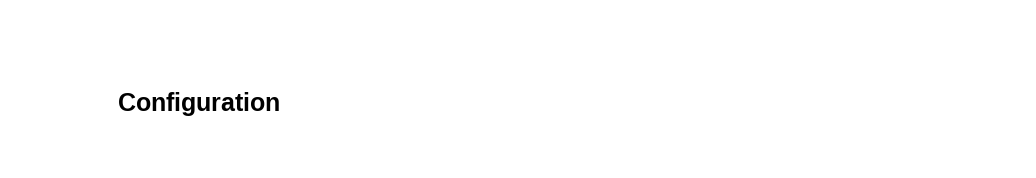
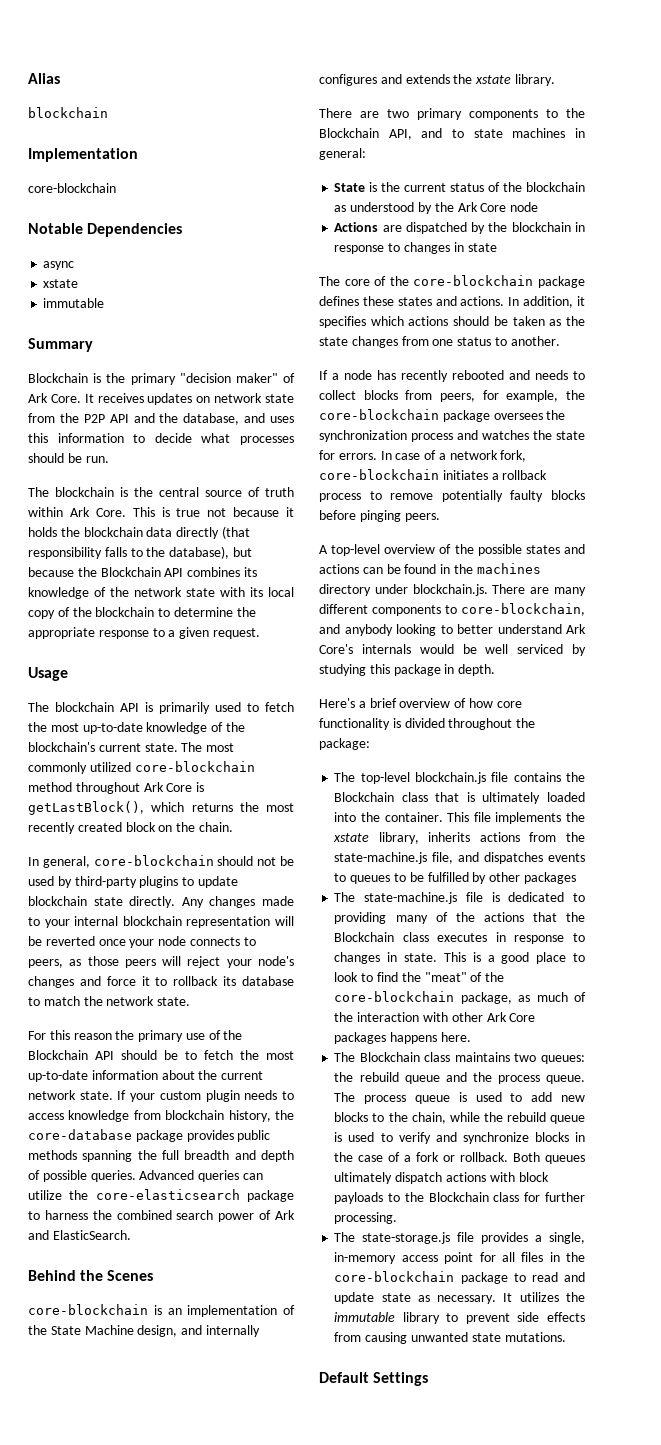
- Configuration
+ Alias
+ blockchain
+ Implementation
+ core-blockchain
+ Notable Dependencies
+ async
+ xstate
+ immutable
+ Summary
+ Blockchain is the primary "decision maker" of Ark Core. It receives updates on network state from the P2P API and the database, and uses this information to decide what processes should be run.
+ The blockchain is the central source of truth within Ark Core. This is true not because it holds the blockchain data directly (that responsibility falls to the database), but because the Blockchain API combines its knowledge of the network state with its local copy of the blockchain to determine the appropriate response to a given request.
+ Usage
+ The blockchain API is primarily used to fetch the most up-to-date knowledge of the blockchain's current state. The most commonly utilized core-blockchain method throughout Ark Core is getLastBlock(), which returns the most recently created block on the chain.
+ In general, core-blockchain should not be used by third-party plugins to update blockchain state directly. Any changes made to your internal blockchain representation will be reverted once your node connects to peers, as those peers will reject your node's changes and force it to rollback its database to match the network state.
+ For this reason the primary use of the Blockchain API should be to fetch the most up-to-date information about the current network state. If your custom plugin needs to access knowledge from blockchain history, the core-database package provides public methods spanning the full breadth and depth of possible queries. Advanced queries can utilize the core-elasticsearch package to harness the combined search power of Ark and ElasticSearch.
+ Behind the Scenes
+ core-blockchain is an implementation of the State Machine design, and internally configures and extends the xstate library.
+ There are two primary components to the Blockchain API, and to state machines in general:
+ State is the current status of the blockchain as understood by the Ark Core node
+ Actions are dispatched by the blockchain in response to changes in state
+ The core of the core-blockchain package defines these states and actions. In addition, it specifies which actions should be taken as the state changes from one status to another.
+ If a node has recently rebooted and needs to collect blocks from peers, for example, the core-blockchain package oversees the synchronization process and watches the state for errors. In case of a network fork, core-blockchain initiates a rollback process to remove potentially faulty blocks before pinging peers.
+ A top-level overview of the possible states and actions can be found in the machines directory under blockchain.js. There are many different components to core-blockchain, and anybody looking to better understand Ark Core's internals would be well serviced by studying this package in depth.
+ Here's a brief overview of how core functionality is divided throughout the package:
+ The top-level blockchain.js file contains the Blockchain class that is ultimately loaded into the container. This file implements the xstate library, inherits actions from the state-machine.js file, and dispatches events to queues to be fulfilled by other packages
+ The state-machine.js file is dedicated to providing many of the actions that the Blockchain class executes in response to changes in state. This is a good place to look to find the "meat" of the core-blockchain package, as much of the interaction with other Ark Core packages happens here.
+ The Blockchain class maintains two queues: the rebuild queue and the process queue. The process queue is used to add new blocks to the chain, while the rebuild queue is used to verify and synchronize blocks in the case of a fork or rollback. Both queues ultimately dispatch actions with block payloads to the Blockchain class for further processing.
+ The state-storage.js file provides a single, in-memory access point for all files in the core-blockchain package to read and update state as necessary. It utilizes the immutable library to prevent side effects from causing unwanted state mutations.
+ Default Settings

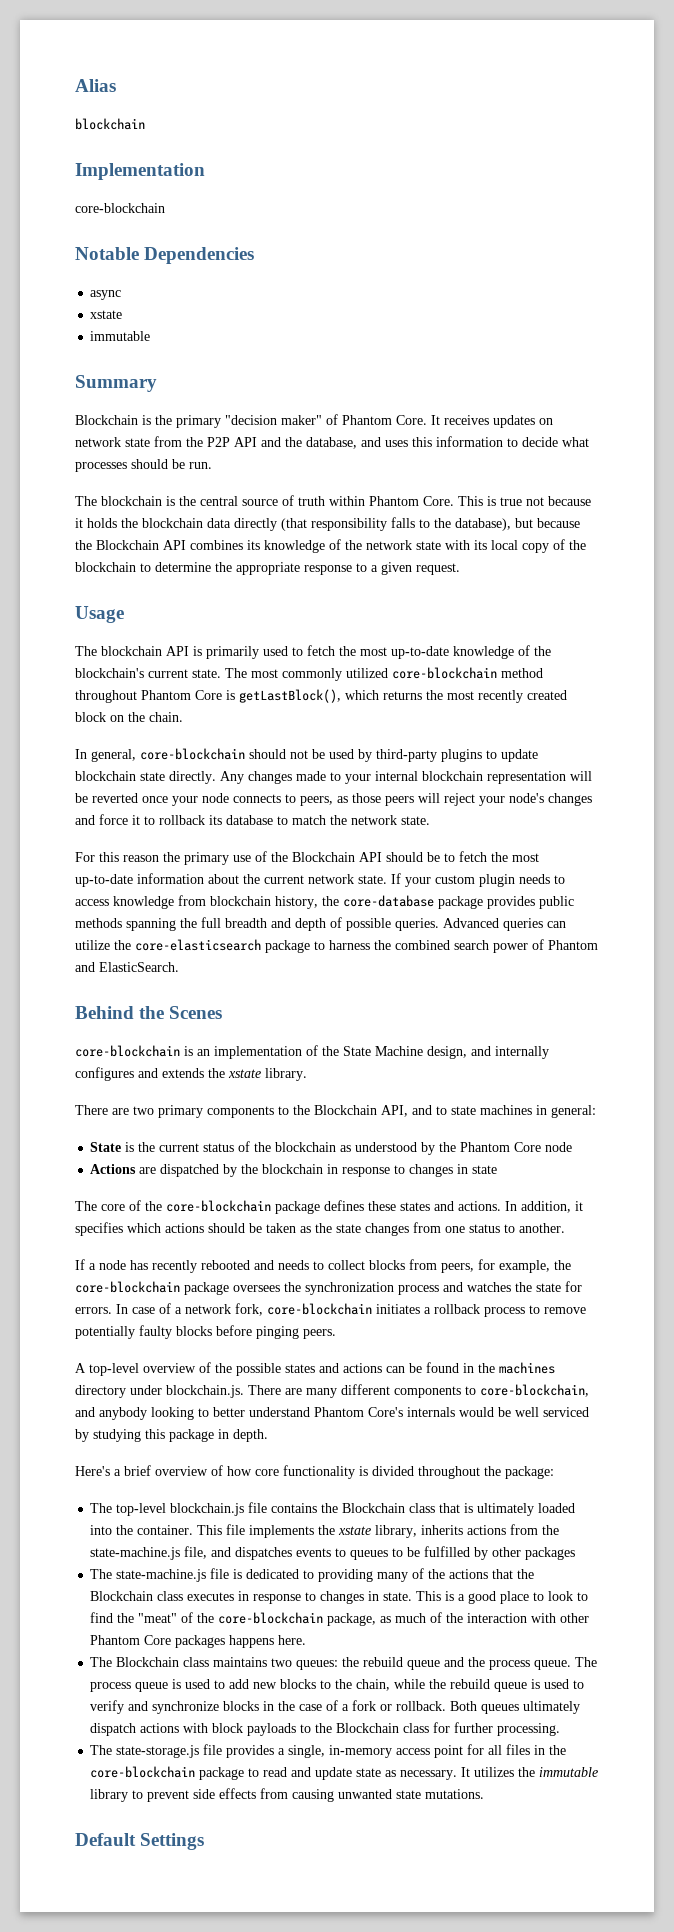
- Blockchain is the primary "decision maker" of Ark Core.
+ Blockchain is the primary "decision maker" of Phantom Core.
- The blockchain is the central source of truth within Ark Core.
+ The blockchain is the central source of truth within Phantom Core.
- The most commonly utilized core-blockchain method throughout Ark Core is getLastBlock(), which returns the most recently created block on the chain.
+ The most commonly utilized core-blockchain method throughout Phantom Core is getLastBlock(), which returns the most recently created block on the chain.
- Advanced queries can utilize the core-elasticsearch package to harness the combined search power of Ark and ElasticSearch.
+ Advanced queries can utilize the core-elasticsearch package to harness the combined search power of Phantom and ElasticSearch.
- State is the current status of the blockchain as understood by the Ark Core node
+ State is the current status of the blockchain as understood by the Phantom Core node
- A top-level overview of the possible states and actions can be found in the machines directory under blockchain.js. There are many different components to core-blockchain, and anybody looking to better understand Ark Core's internals would be well serviced by studying this package in depth.
+ A top-level overview of the possible states and actions can be found in the machines directory under blockchain.js. There are many different components to core-blockchain, and anybody looking to better understand Phantom Core's internals would be well serviced by studying this package in depth.
- This is a good place to look to find the "meat" of the core-blockchain package, as much of the interaction with other Ark Core packages happens here.
+ This is a good place to look to find the "meat" of the core-blockchain package, as much of the interaction with other Phantom Core packages happens here.

